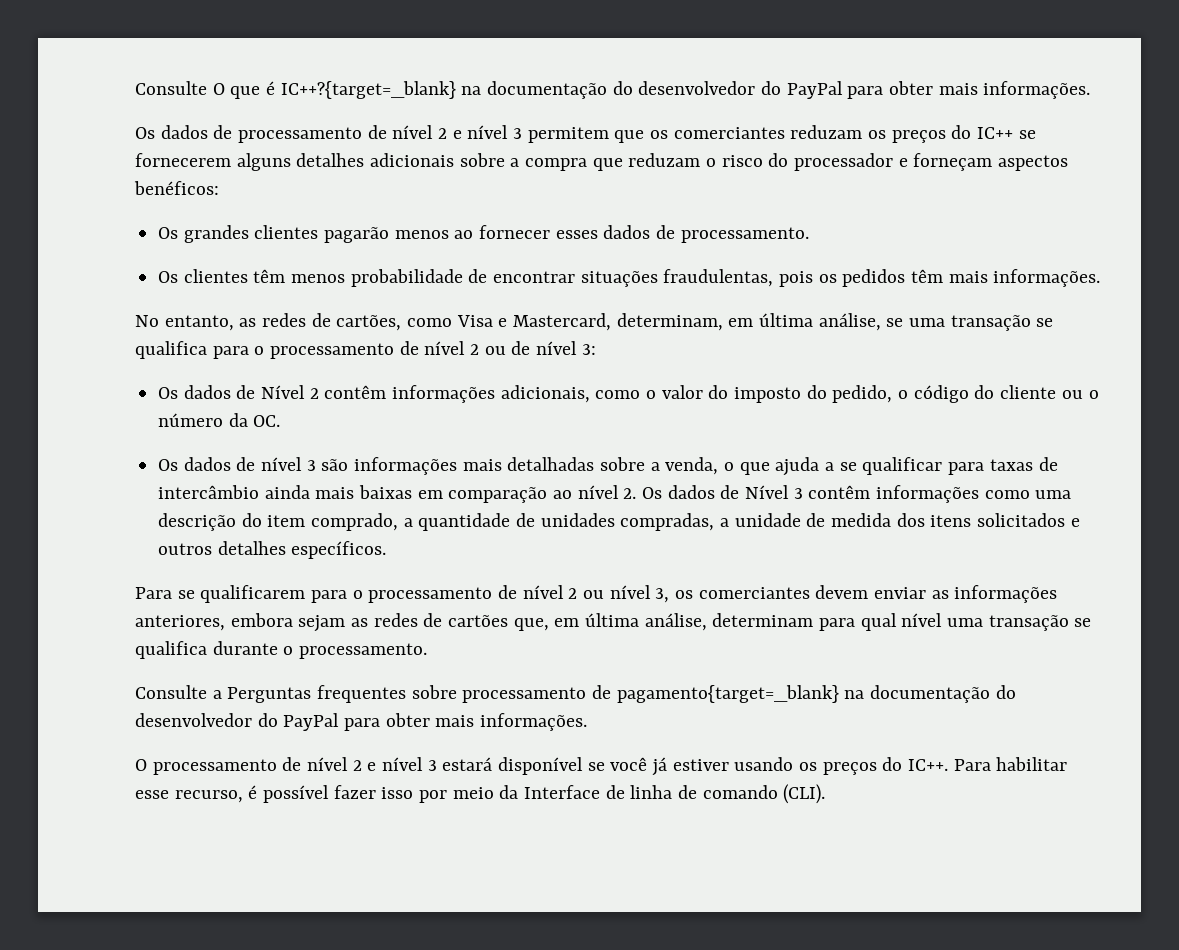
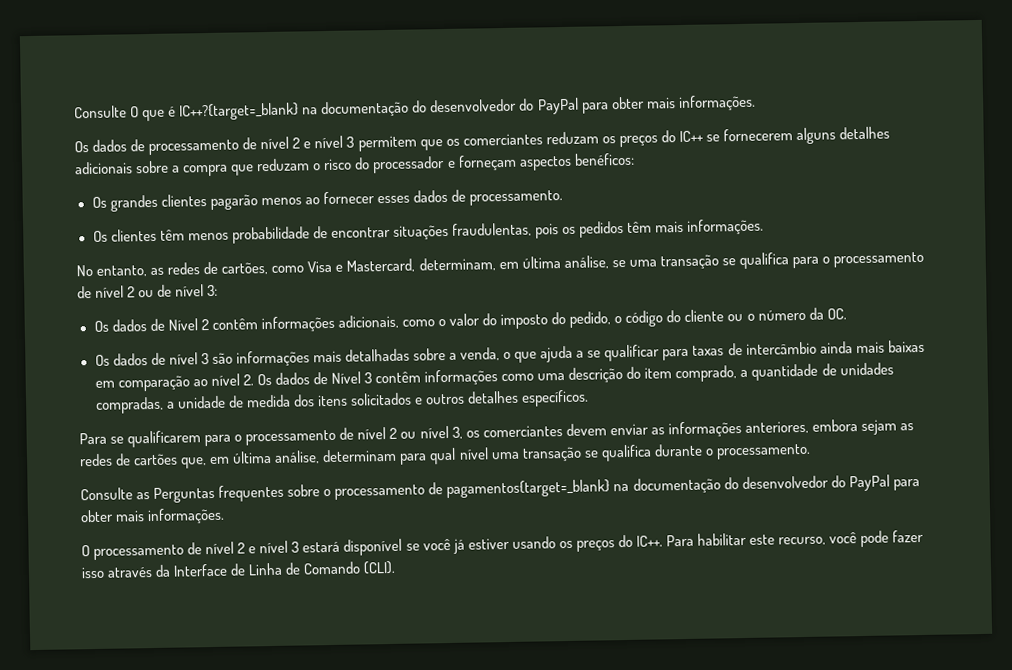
- Consulte a Perguntas frequentes sobre processamento de pagamento{target=_blank} na documentação do desenvolvedor do PayPal para obter mais informações.
+ Consulte as Perguntas frequentes sobre o processamento de pagamentos{target=_blank} na documentação do desenvolvedor do PayPal para obter mais informações.
- Para habilitar esse recurso, é possível fazer isso por meio da Interface de linha de comando (CLI).
+ Para habilitar este recurso, você pode fazer isso através da Interface de Linha de Comando (CLI).

